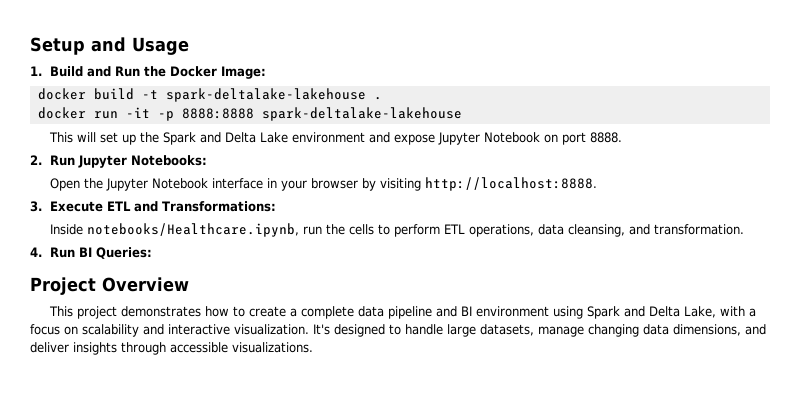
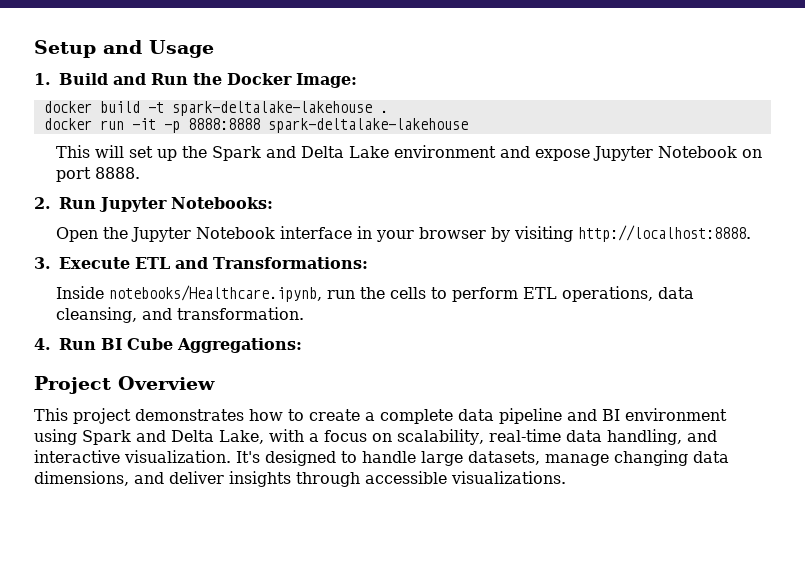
- 4. Run BI Queries:
+ 4. Run BI Cube Aggregations:
- This project demonstrates how to create a complete data pipeline and BI environment using Spark and Delta Lake, with a focus on scalability and interactive visualization.
+ This project demonstrates how to create a complete data pipeline and BI environment using Spark and Delta Lake, with a focus on scalability, real-time data handling, and interactive visualization.

